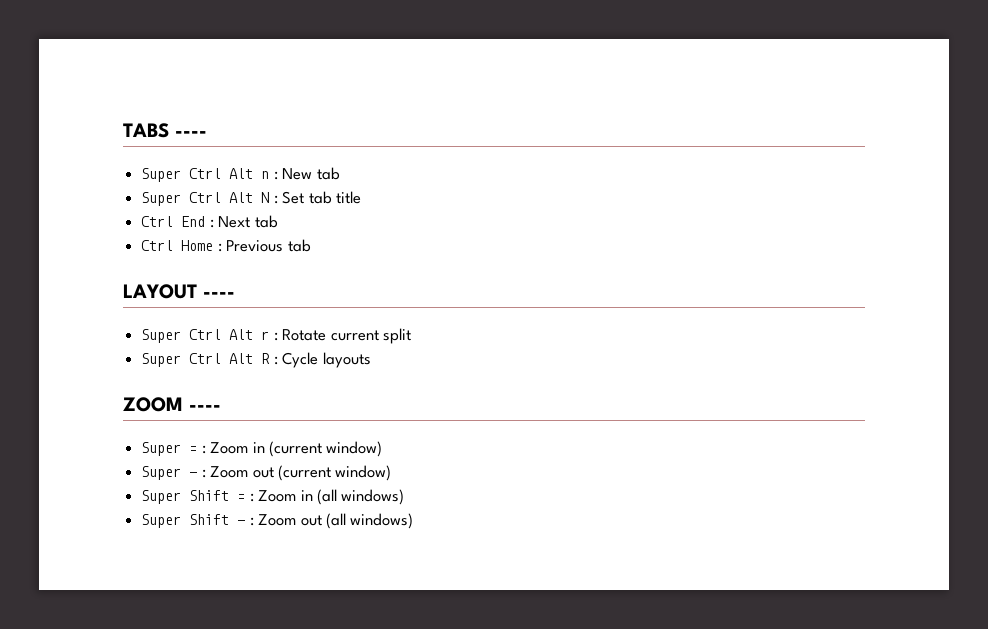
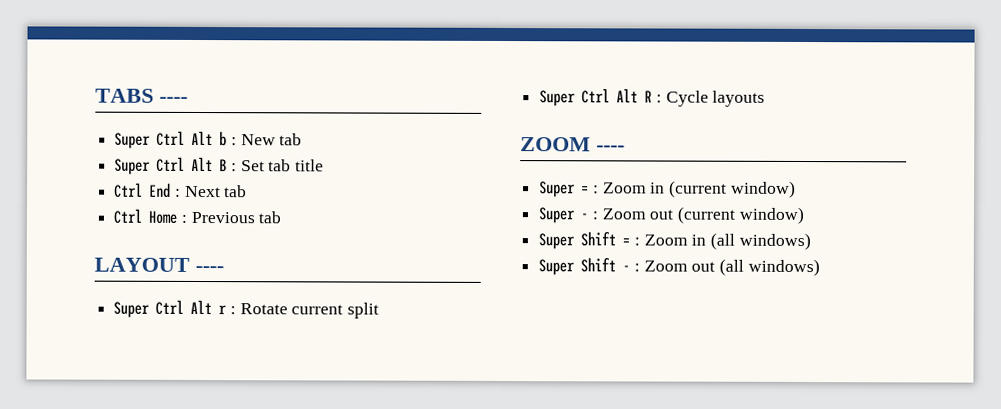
- Super Ctrl Alt n : New tab
+ Super Ctrl Alt b : New tab
- Super Ctrl Alt N : Set tab title
+ Super Ctrl Alt B : Set tab title

